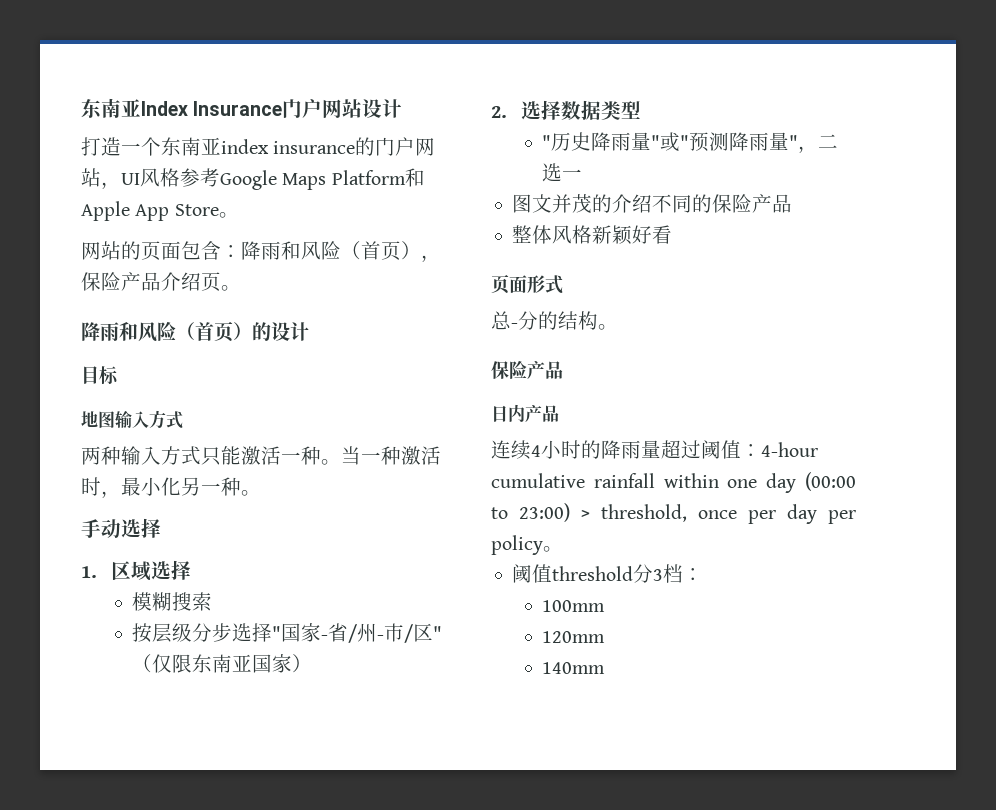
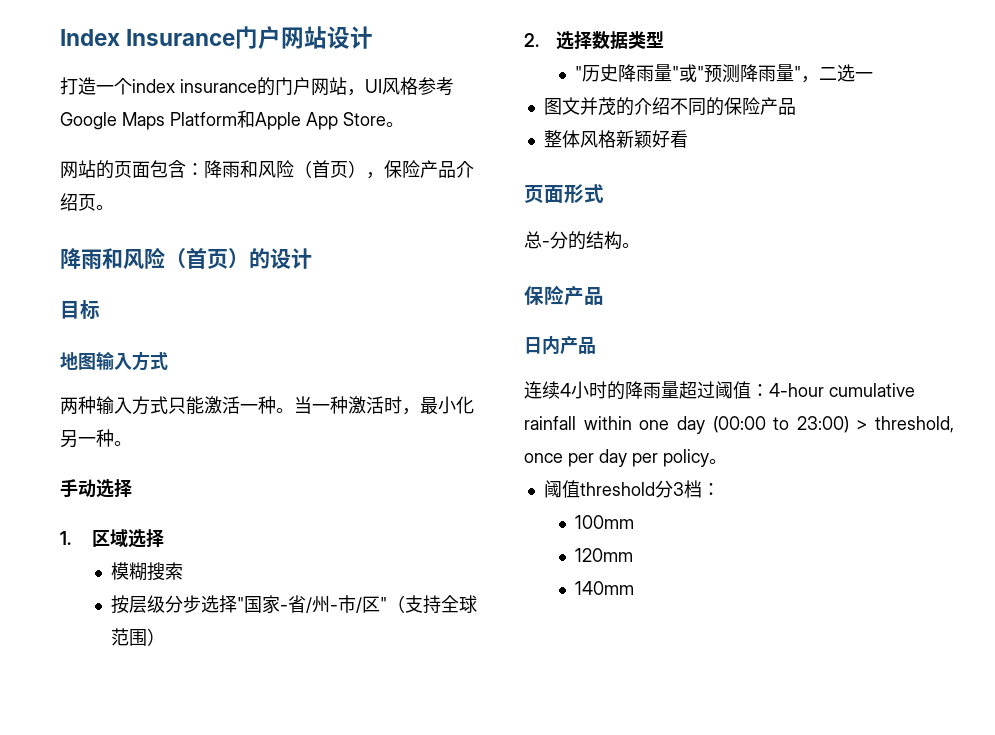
- 东南亚Index Insurance门户网站设计
+ Index Insurance门户网站设计
- 打造一个东南亚index insurance的门户网站，UI风格参考Google Maps Platform和Apple App Store。
+ 打造一个index insurance的门户网站，UI风格参考Google Maps Platform和Apple App Store。
- 按层级分步选择"国家-省/州-市/区"（仅限东南亚国家）
+ 按层级分步选择"国家-省/州-市/区"（支持全球范围）

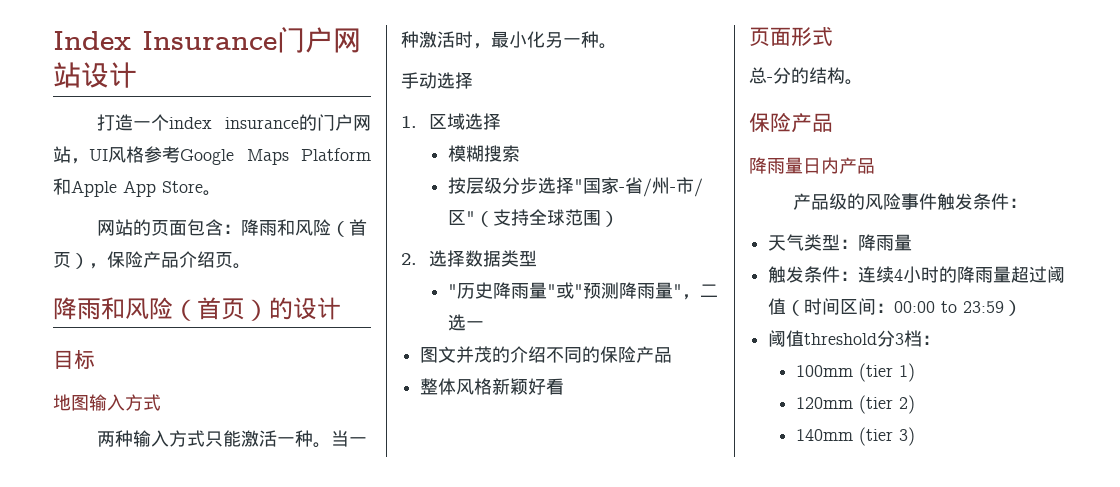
- 日内产品
+ 降雨量日内产品
- 连续4小时的降雨量超过阈值：4-hour cumulative rainfall within one day (00:00 to 23:00) > threshold, once per day per policy。
+ 产品级的风险事件触发条件：
+ 天气类型：降雨量
+ 触发条件：连续4小时的降雨量超过阈值（时间区间：00:00 to 23:59）
- 100mm
+ 100mm (tier 1)
- 120mm
+ 120mm (tier 2)
- 140mm
+ 140mm (tier 3)

